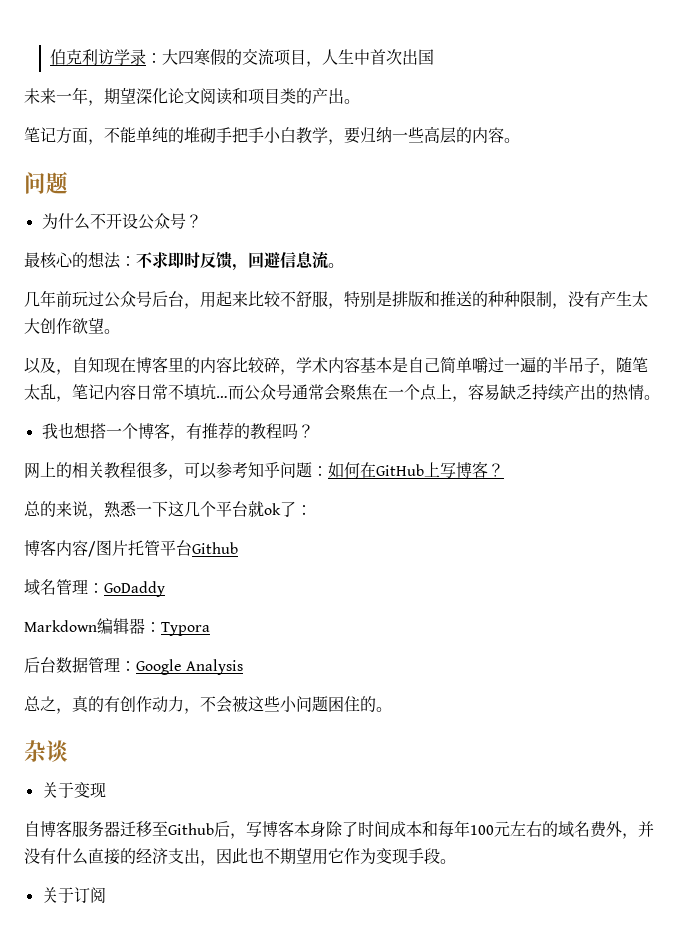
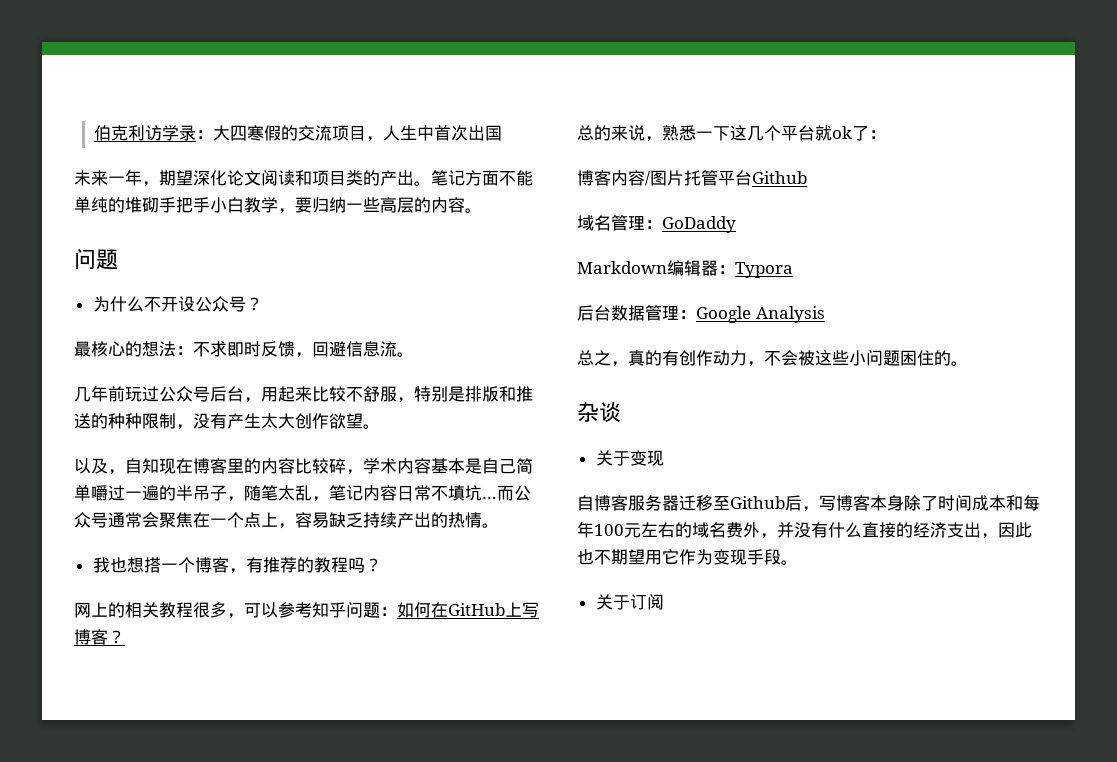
- 未来一年，期望深化论文阅读和项目类的产出。
- 笔记方面，不能单纯的堆砌手把手小白教学，要归纳一些高层的内容。
+ 未来一年，期望深化论文阅读和项目类的产出。笔记方面不能单纯的堆砌手把手小白教学，要归纳一些高层的内容。

